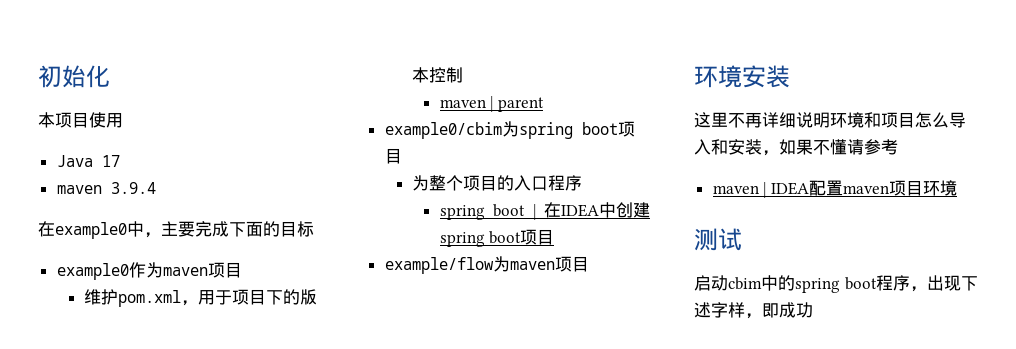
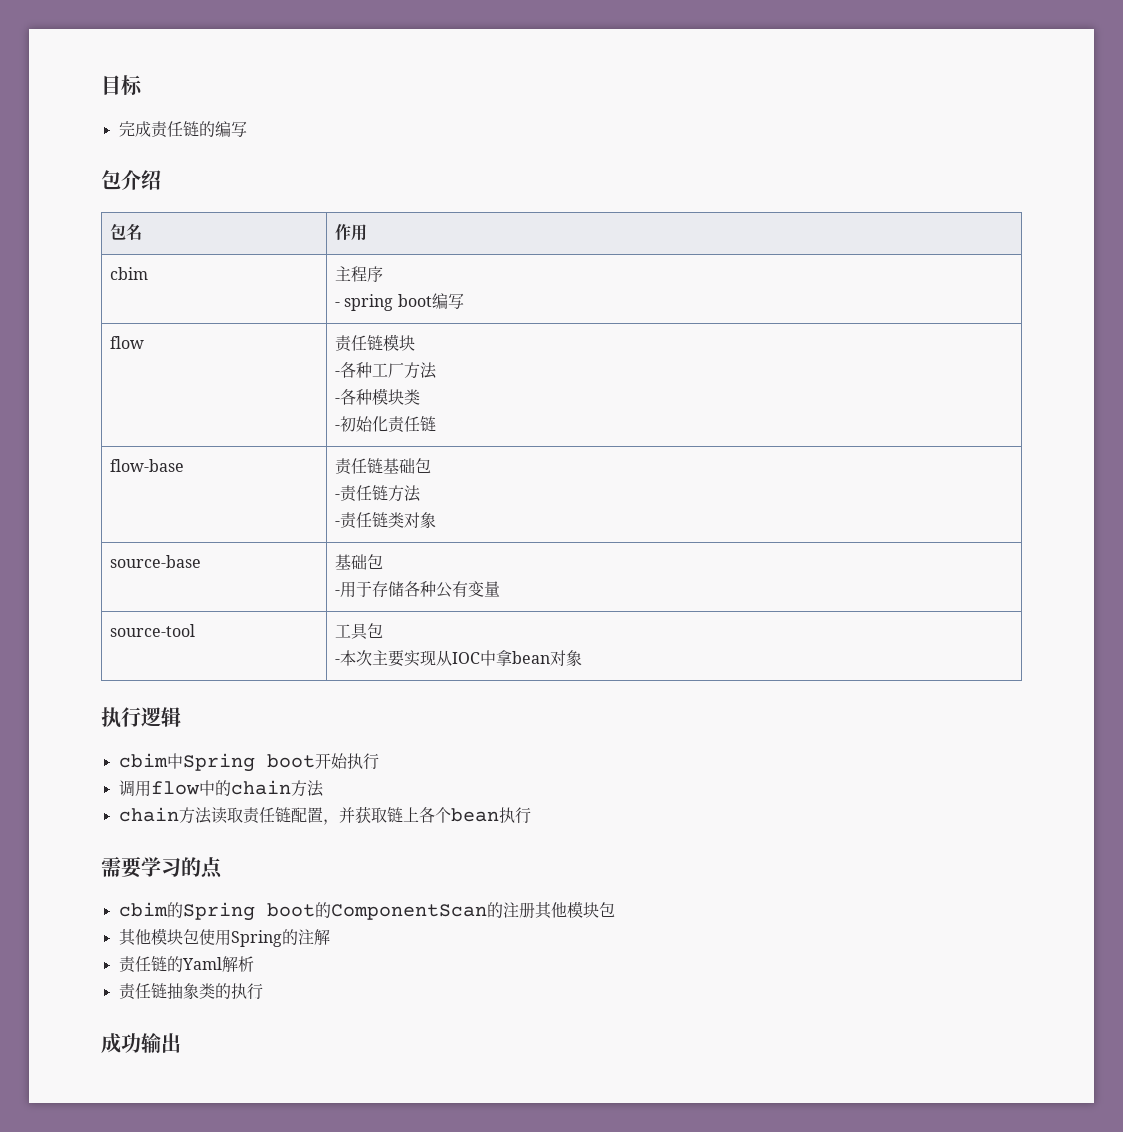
- 初始化
- 本项目使用
- Java 17
- maven 3.9.4
- 在example0中，主要完成下面的目标
- example0作为maven项目
- 维护pom.xml，用于项目下的版本控制
- maven | parent
- example0/cbim为spring boot项目
- 为整个项目的入口程序
- spring boot | 在IDEA中创建spring boot项目
- example/flow为maven项目
- 环境安装
- 这里不再详细说明环境和项目怎么导入和安装，如果不懂请参考
- maven | IDEA配置maven项目环境
- 测试
- 启动cbim中的spring boot程序，出现下述字样，即成功
+ 目标
+ 完成责任链的编写
+ 包介绍
+ 包名 | 作用
+ cbim | 主程序
+ - spring boot编写
+ flow | 责任链模块
+ -各种工厂方法
+ -各种模块类
+ -初始化责任链
+ flow-base | 责任链基础包
+ -责任链方法
+ -责任链类对象
+ source-base | 基础包
+ -用于存储各种公有变量
+ source-tool | 工具包
+ -本次主要实现从IOC中拿bean对象
+ 执行逻辑
+ cbim中Spring boot开始执行
+ 调用flow中的chain方法
+ chain方法读取责任链配置，并获取链上各个bean执行
+ 需要学习的点
+ cbim的Spring boot的ComponentScan的注册其他模块包
+ 其他模块包使用Spring的注解
+ 责任链的Yaml解析
+ 责任链抽象类的执行
+ 成功输出

